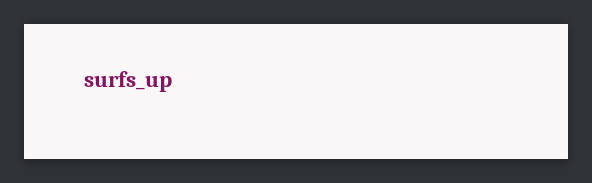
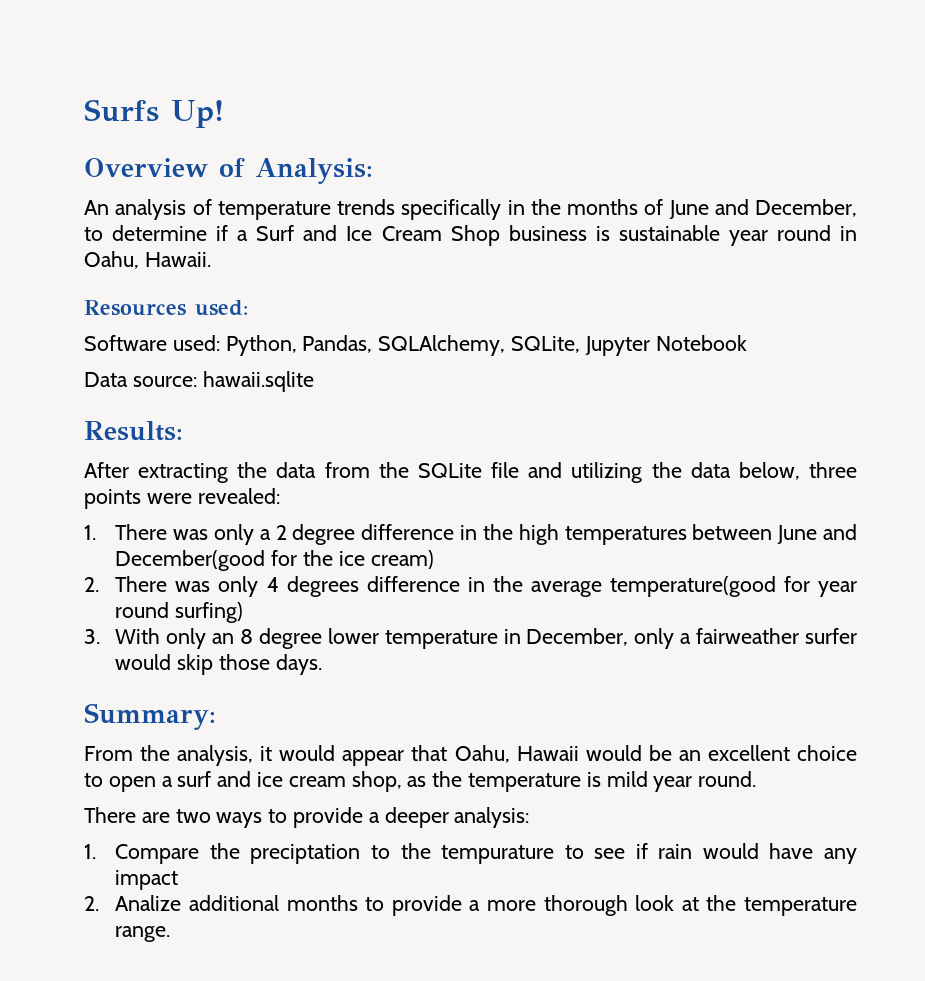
- surfs_up
+ Surfs Up!
+ Overview of Analysis:
+ An analysis of temperature trends specifically in the months of June and December, to determine if a Surf and Ice Cream Shop business is sustainable year round in Oahu, Hawaii.
+ Resources used:
+ Software used: Python, Pandas, SQLAlchemy, SQLite, Jupyter Notebook
+ Data source: hawaii.sqlite
+ Results:
+ After extracting the data from the SQLite file and utilizing the data below, three points were revealed:
+ 1. There was only a 2 degree difference in the high temperatures between June and December(good for the ice cream)
+ 2. There was only 4 degrees difference in the average temperature(good for year round surfing)
+ 3. With only an 8 degree lower temperature in December, only a fairweather surfer would skip those days.
+ Summary:
+ From the analysis, it would appear that Oahu, Hawaii would be an excellent choice to open a surf and ice cream shop, as the temperature is mild year round.
+ There are two ways to provide a deeper analysis:
+ 1. Compare the preciptation to the tempurature to see if rain would have any impact
+ 2. Analize additional months to provide a more thorough look at the temperature range.

